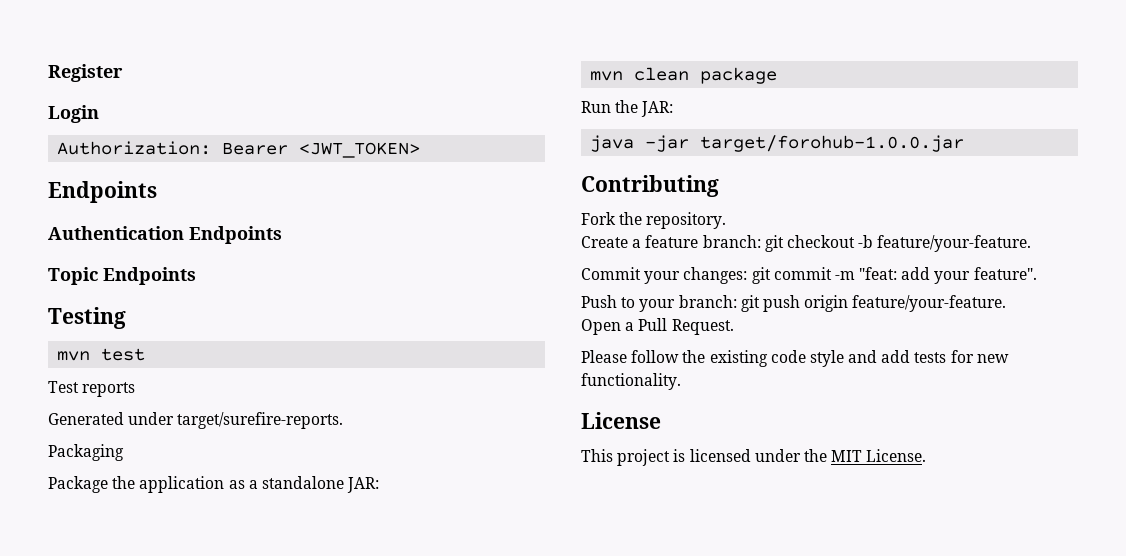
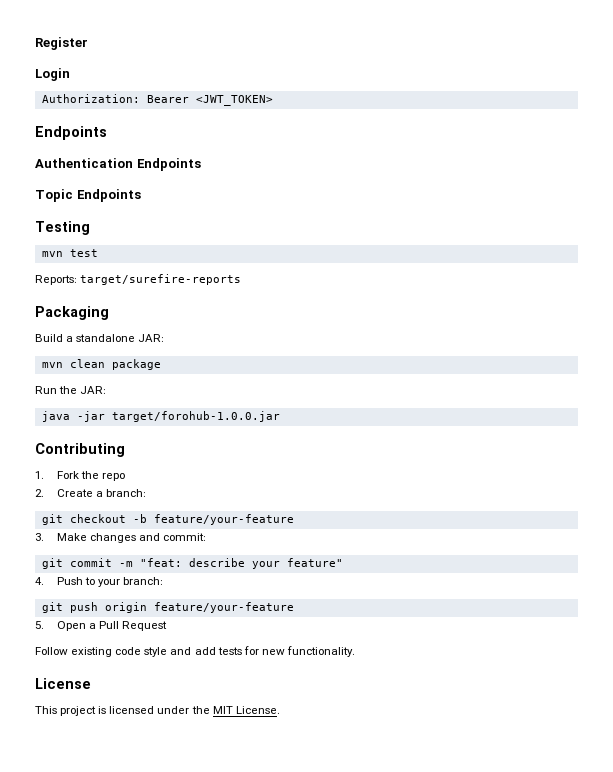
- Test reports
- Generated under target/surefire-reports.
+ Reports: target/surefire-reports
  Packaging
- Package the application as a standalone JAR:
+ Build a standalone JAR:
- Fork the repository.
- Create a feature branch: git checkout -b feature/your-feature.
- Commit your changes: git commit -m "feat: add your feature".
- Push to your branch: git push origin feature/your-feature.
- Open a Pull Request.
- Please follow the existing code style and add tests for new functionality.
+ 1. Fork the repo
+ 2. Create a branch:
+ git checkout -b feature/your-feature
+ 3. Make changes and commit:
+ git commit -m "feat: describe your feature"
+ 4. Push to your branch:
+ git push origin feature/your-feature
+ 5. Open a Pull Request
+ Follow existing code style and add tests for new functionality.

